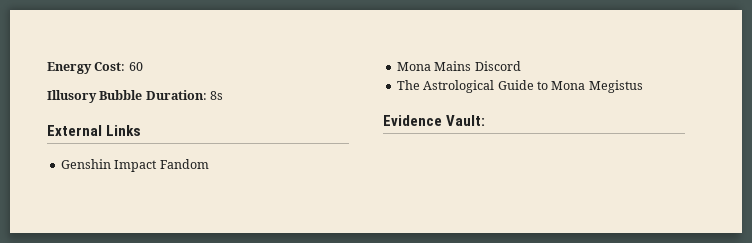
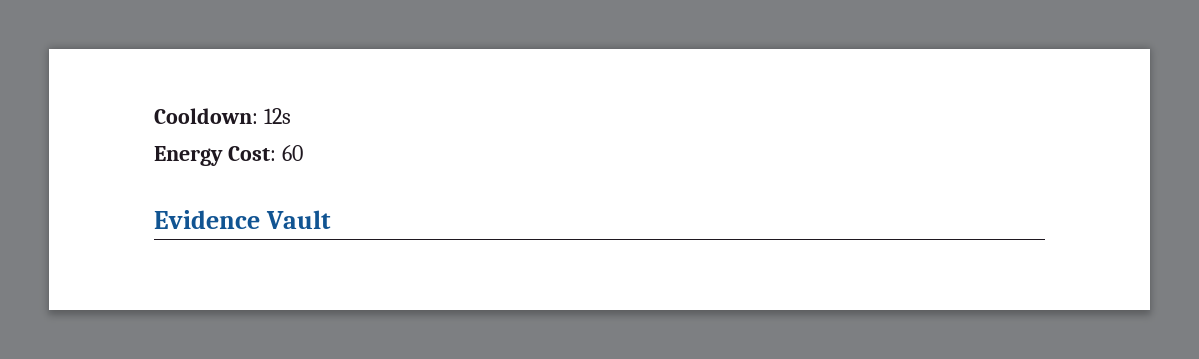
+ Cooldown: 12s
- Illusory Bubble Duration: 8s
- External Links
- Genshin Impact Fandom
- Mona Mains Discord
- The Astrological Guide to Mona Megistus
- Evidence Vault:
+ Evidence Vault

